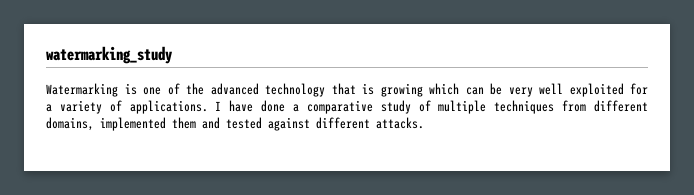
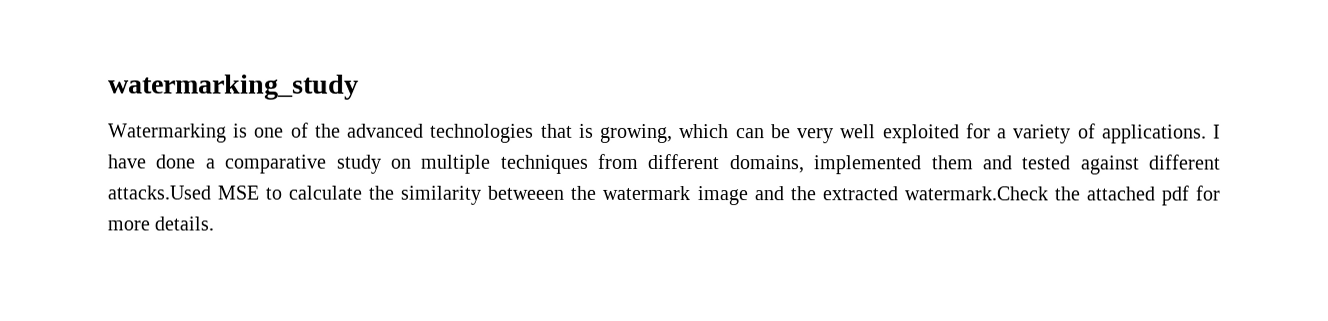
- Watermarking is one of the advanced technology that is growing which can be very well exploited for a variety of applications.
+ Watermarking is one of the advanced technologies that is growing, which can be very well exploited for a variety of applications.
- I have done a comparative study of multiple techniques from different domains, implemented them and tested against different attacks.
+ I have done a comparative study on multiple techniques from different domains, implemented them and tested against different attacks.Used MSE to calculate the similarity betweeen the watermark image and the extracted watermark.Check the attached pdf for more details.

